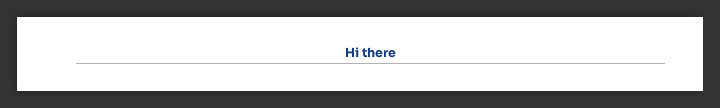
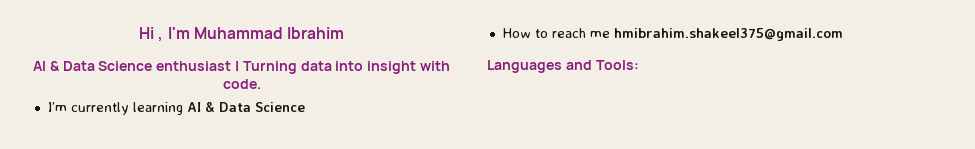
- Hi there
+ Hi , I'm Muhammad Ibrahim
+ AI & Data Science enthusiast | Turning data into insight with code.
+ I’m currently learning AI & Data Science
+ How to reach me hmibrahim.shakeel375@gmail.com
+ Languages and Tools:

